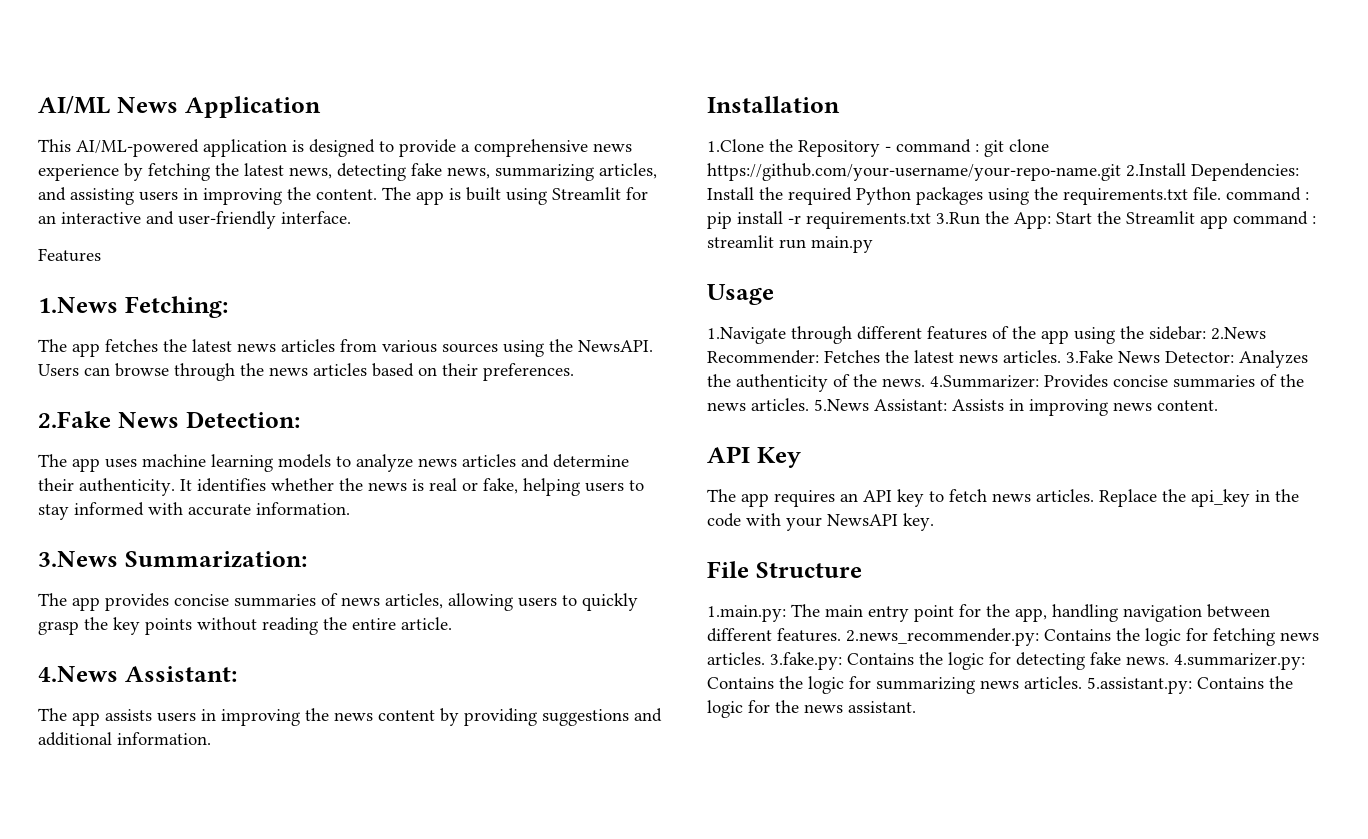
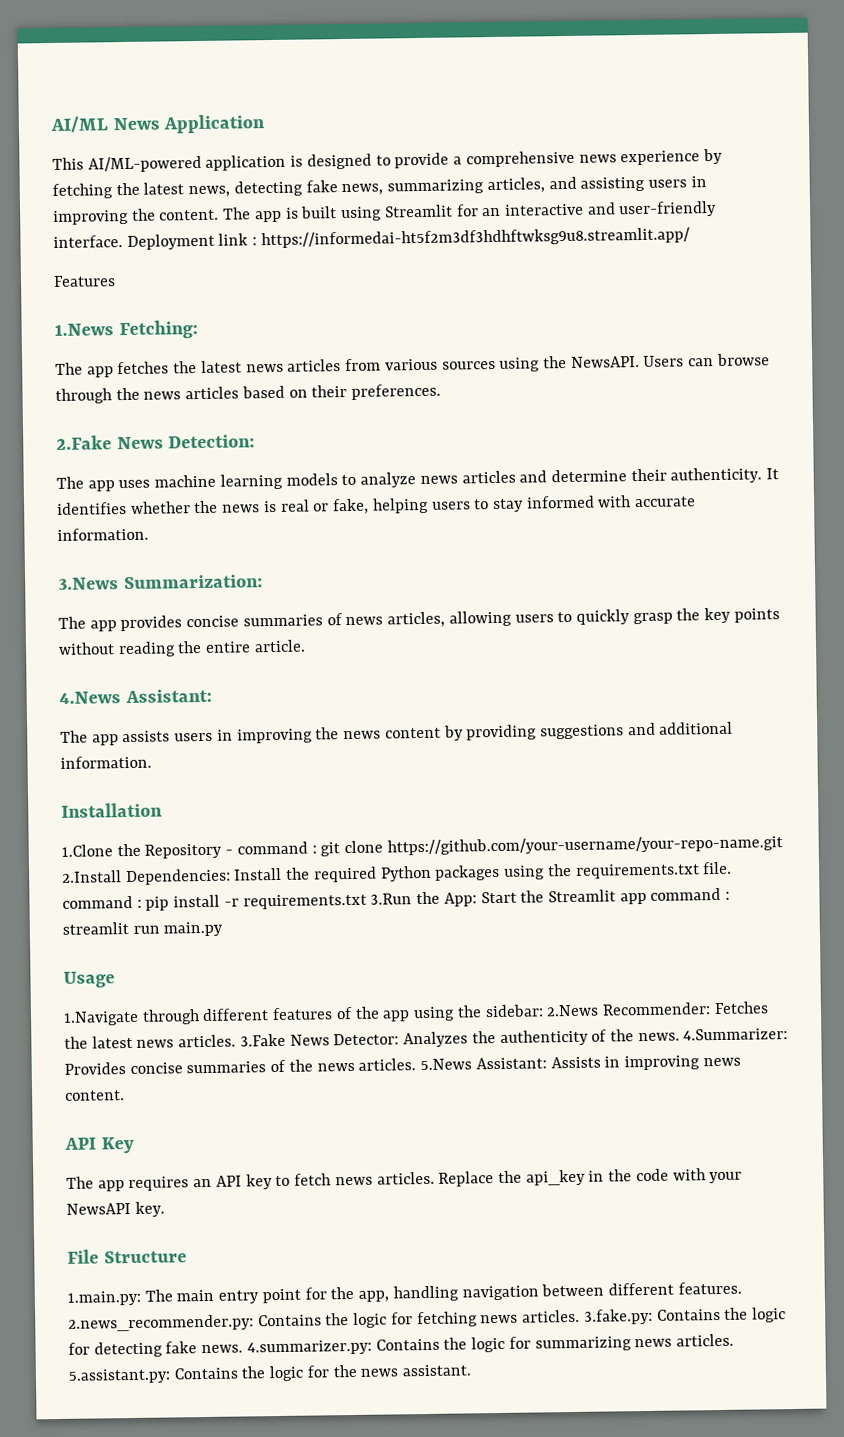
+ Deployment link : https://informedai-ht5f2m3df3hdhftwksg9u8.streamlit.app/

